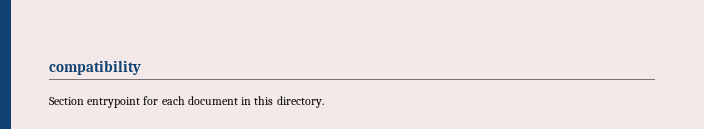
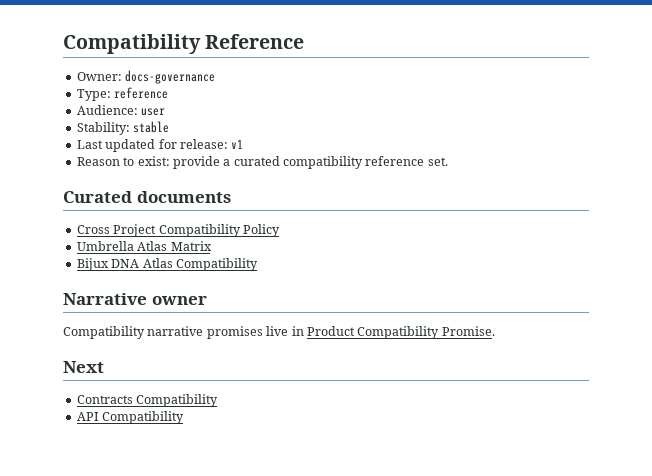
- compatibility
- Section entrypoint for each document in this directory.
+ Compatibility Reference
+ Owner: docs-governance
+ Type: reference
+ Audience: user
+ Stability: stable
+ Last updated for release: v1
+ Reason to exist: provide a curated compatibility reference set.
+ Curated documents
+ Cross Project Compatibility Policy
+ Umbrella Atlas Matrix
+ Bijux DNA Atlas Compatibility
+ Narrative owner
+ Compatibility narrative promises live in Product Compatibility Promise.
+ Next
+ Contracts Compatibility
+ API Compatibility

